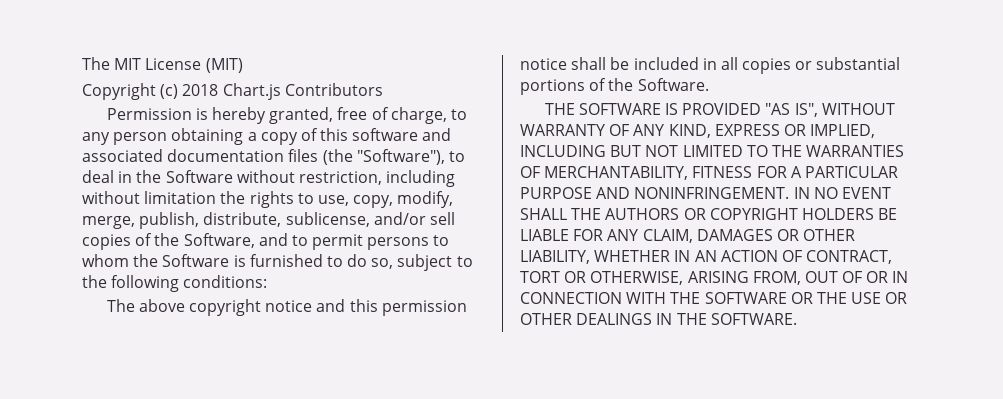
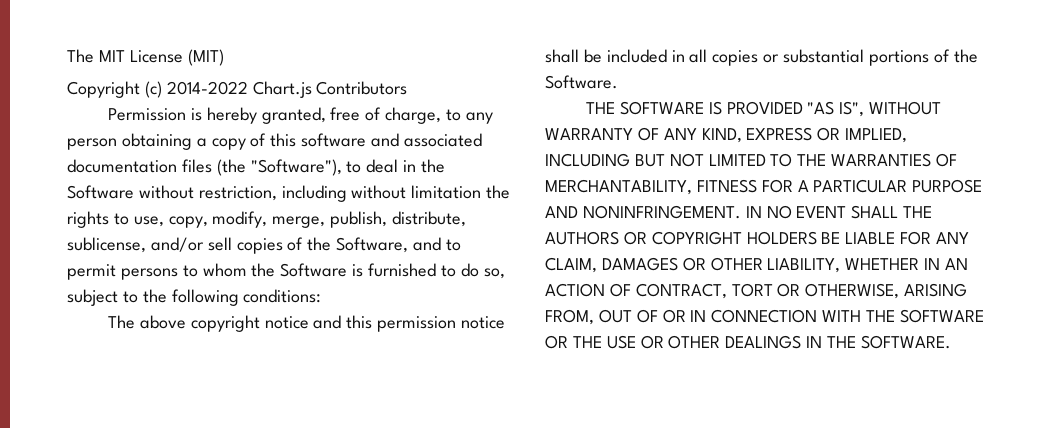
- Copyright (c) 2018 Chart.js Contributors
+ Copyright (c) 2014-2022 Chart.js Contributors

